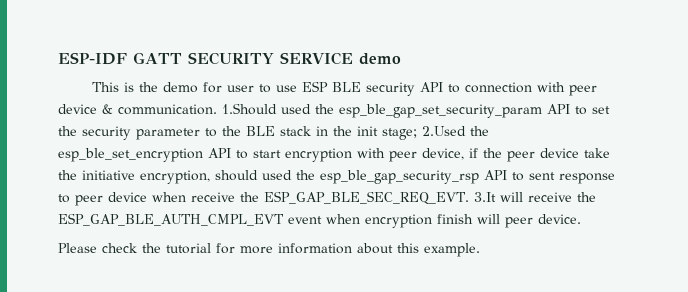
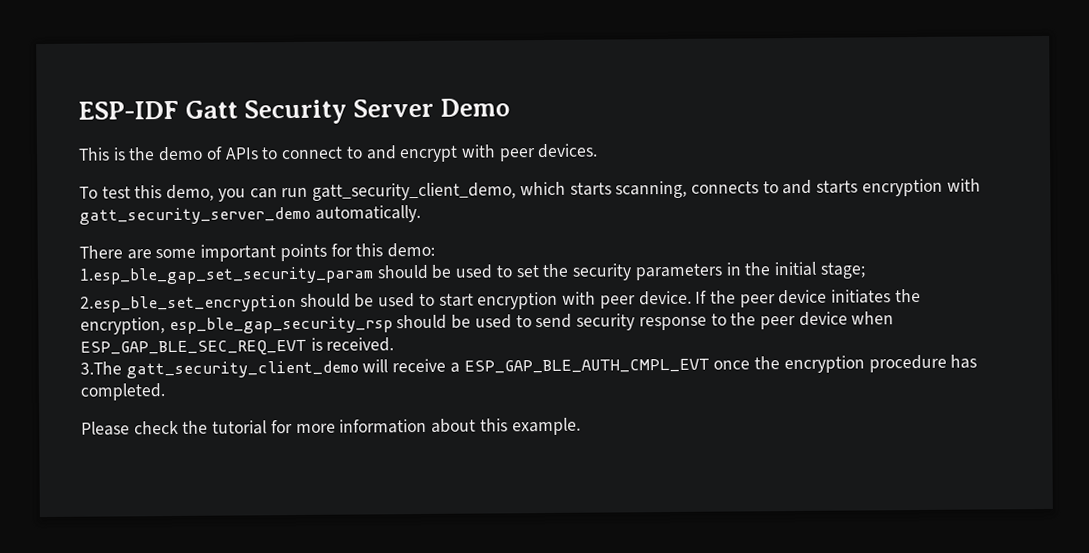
- ESP-IDF GATT SECURITY SERVICE demo
+ ESP-IDF Gatt Security Server Demo
- This is the demo for user to use ESP BLE security API to connection with peer device & communication. 1.Should used the esp_ble_gap_set_security_param API to set the security parameter to the BLE stack in the init stage; 2.Used the esp_ble_set_encryption API to start encryption with peer device, if the peer device take the initiative encryption, should used the esp_ble_gap_security_rsp API to sent response to peer device when receive the ESP_GAP_BLE_SEC_REQ_EVT. 3.It will receive the ESP_GAP_BLE_AUTH_CMPL_EVT event when encryption finish will peer device.
+ This is the demo of APIs to connect to and encrypt with peer devices.
+ To test this demo, you can run gatt_security_client_demo, which starts scanning, connects to and starts encryption with gatt_security_server_demo automatically.
+ There are some important points for this demo:
+ 1.esp_ble_gap_set_security_param should be used to set the security parameters in the initial stage;
+ 2.esp_ble_set_encryption should be used to start encryption with peer device. If the peer device initiates the encryption, esp_ble_gap_security_rsp should be used to send security response to the peer device when ESP_GAP_BLE_SEC_REQ_EVT is received.
+ 3.The gatt_security_client_demo will receive a ESP_GAP_BLE_AUTH_CMPL_EVT once the encryption procedure has completed.

